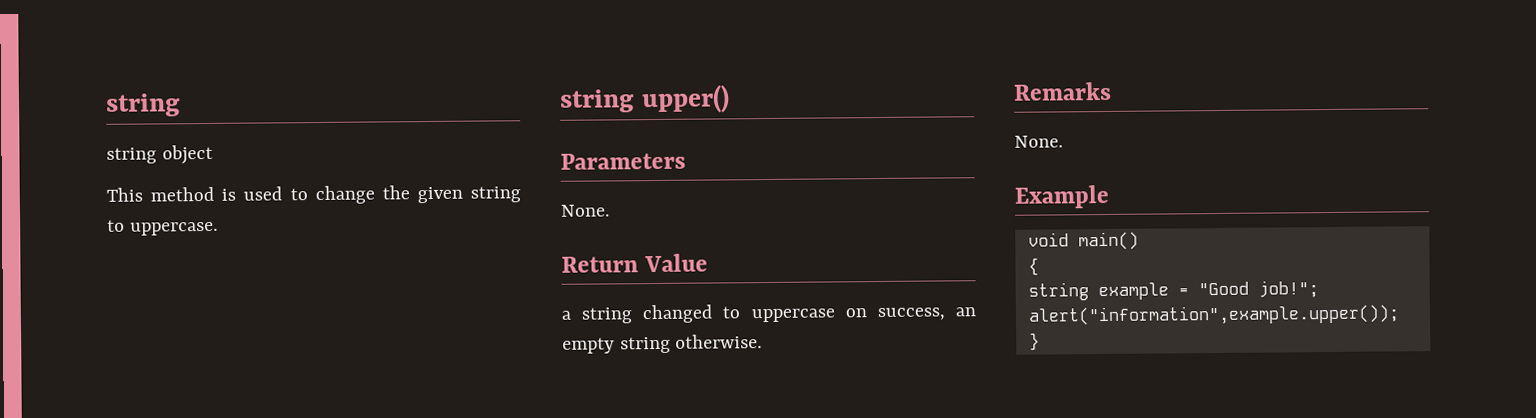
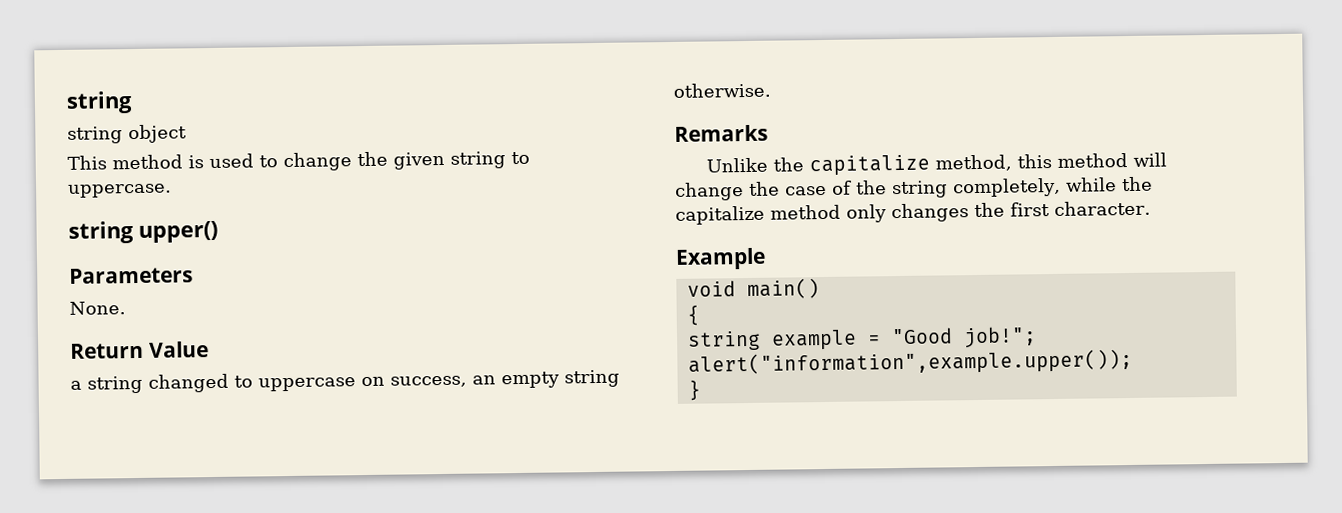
  Remarks
- None.
+ Unlike the capitalize method, this method will change the case of the string completely, while the capitalize method only changes the first character.

